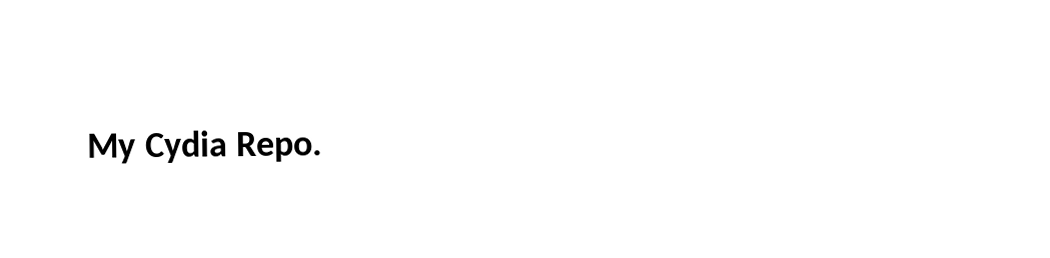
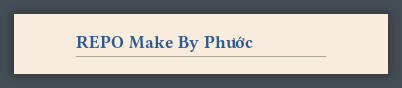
- My Cydia Repo.
+ REPO Make By Phước

